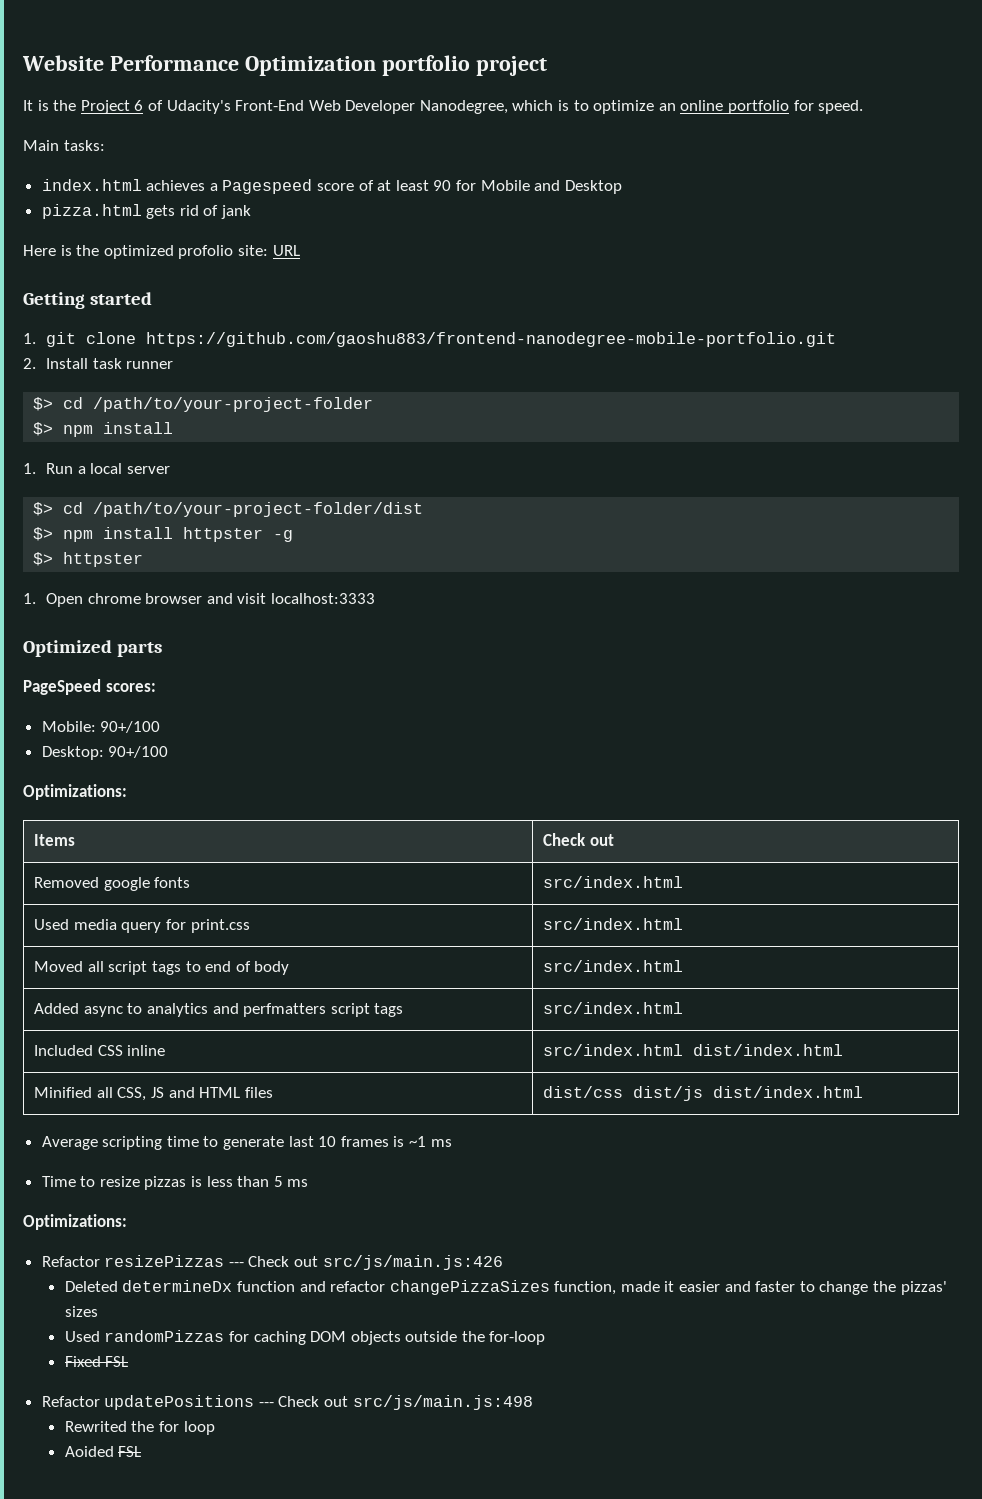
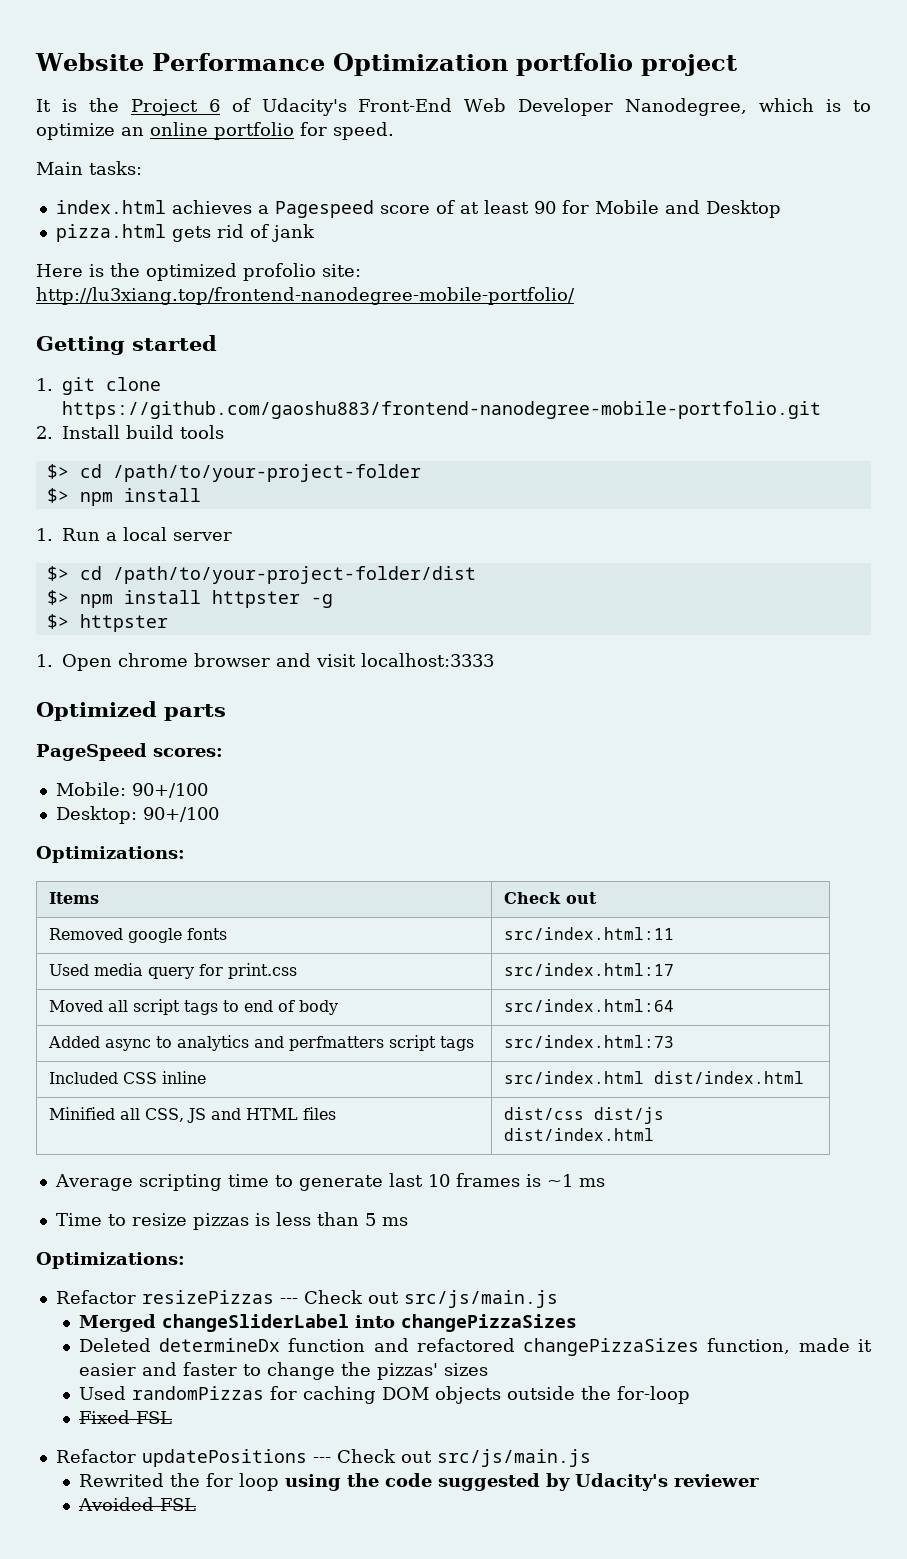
- Here is the optimized profolio site: URL
+ Here is the optimized profolio site: http://lu3xiang.top/frontend-nanodegree-mobile-portfolio/
- 2. Install task runner
+ 2. Install build tools
- Removed google fonts | src/index.html
+ Removed google fonts | src/index.html:11
- Used media query for print.css | src/index.html
+ Used media query for print.css | src/index.html:17
- Moved all script tags to end of body | src/index.html
+ Moved all script tags to end of body | src/index.html:64
- Added async to analytics and perfmatters script tags | src/index.html
+ Added async to analytics and perfmatters script tags | src/index.html:73
- Refactor resizePizzas --- Check out src/js/main.js:426
+ Refactor resizePizzas --- Check out src/js/main.js
+ Merged changeSliderLabel into changePizzaSizes
- Deleted determineDx function and refactor changePizzaSizes function, made it easier and faster to change the pizzas' sizes
+ Deleted determineDx function and refactored changePizzaSizes function, made it easier and faster to change the pizzas' sizes
- Refactor updatePositions --- Check out src/js/main.js:498
+ Refactor updatePositions --- Check out src/js/main.js
- Rewrited the for loop
- Aoided FSL
+ Rewrited the for loop using the code suggested by Udacity's reviewer
+ Avoided FSL

